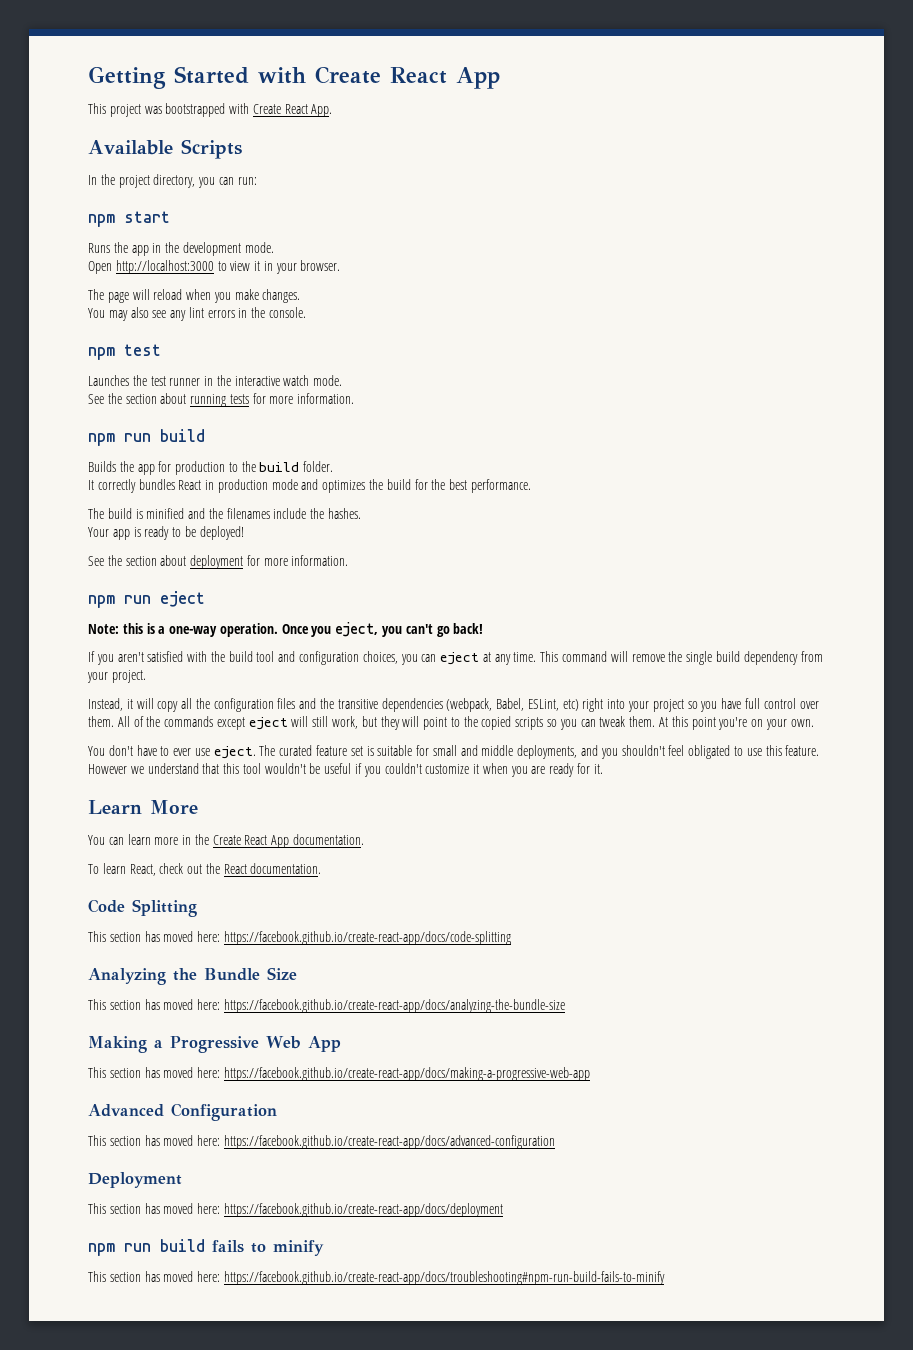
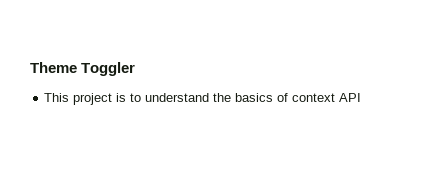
- Getting Started with Create React App
- This project was bootstrapped with Create React App.
- Available Scripts
- In the project directory, you can run:
- npm start
- Runs the app in the development mode.
- Open http://localhost:3000 to view it in your browser.
- The page will reload when you make changes.
- You may also see any lint errors in the console.
- npm test
- Launches the test runner in the interactive watch mode.
- See the section about running tests for more information.
- npm run build
- Builds the app for production to the build folder.
- It correctly bundles React in production mode and optimizes the build for the best performance.
- The build is minified and the filenames include the hashes.
- Your app is ready to be deployed!
- See the section about deployment for more information.
- npm run eject
- Note: this is a one-way operation. Once you eject, you can't go back!
- If you aren't satisfied with the build tool and configuration choices, you can eject at any time. This command will remove the single build dependency from your project.
- Instead, it will copy all the configuration files and the transitive dependencies (webpack, Babel, ESLint, etc) right into your project so you have full control over them. All of the commands except eject will still work, but they will point to the copied scripts so you can tweak them. At this point you're on your own.
- You don't have to ever use eject. The curated feature set is suitable for small and middle deployments, and you shouldn't feel obligated to use this feature. However we understand that this tool wouldn't be useful if you couldn't customize it when you are ready for it.
- Learn More
- You can learn more in the Create React App documentation.
- To learn React, check out the React documentation.
- Code Splitting
- This section has moved here: https://facebook.github.io/create-react-app/docs/code-splitting
- Analyzing the Bundle Size
- This section has moved here: https://facebook.github.io/create-react-app/docs/analyzing-the-bundle-size
- Making a Progressive Web App
- This section has moved here: https://facebook.github.io/create-react-app/docs/making-a-progressive-web-app
- Advanced Configuration
- This section has moved here: https://facebook.github.io/create-react-app/docs/advanced-configuration
- Deployment
- This section has moved here: https://facebook.github.io/create-react-app/docs/deployment
- npm run build fails to minify
- This section has moved here: https://facebook.github.io/create-react-app/docs/troubleshooting#npm-run-build-fails-to-minify
+ Theme Toggler
+ This project is to understand the basics of context API

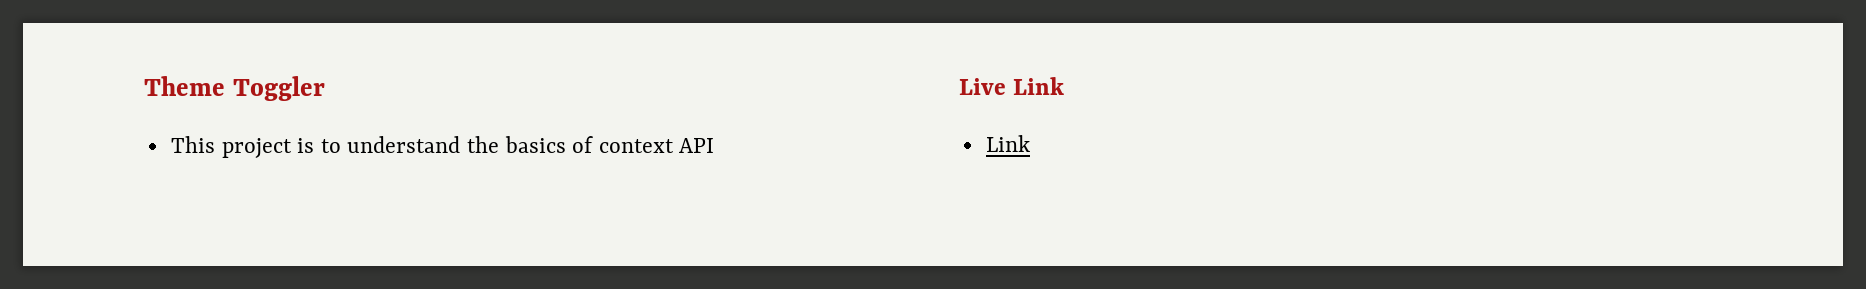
+ Live Link
+ Link

